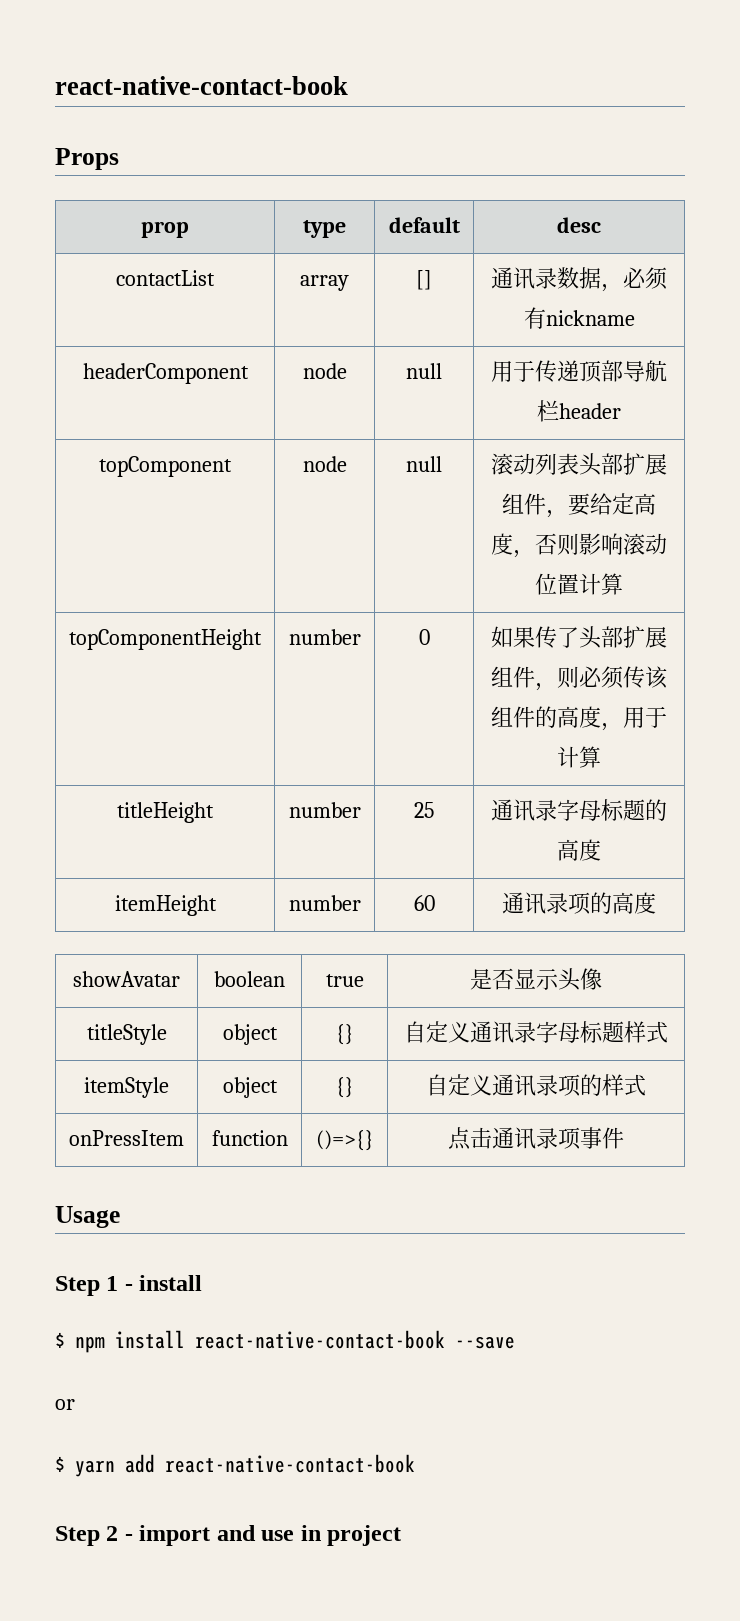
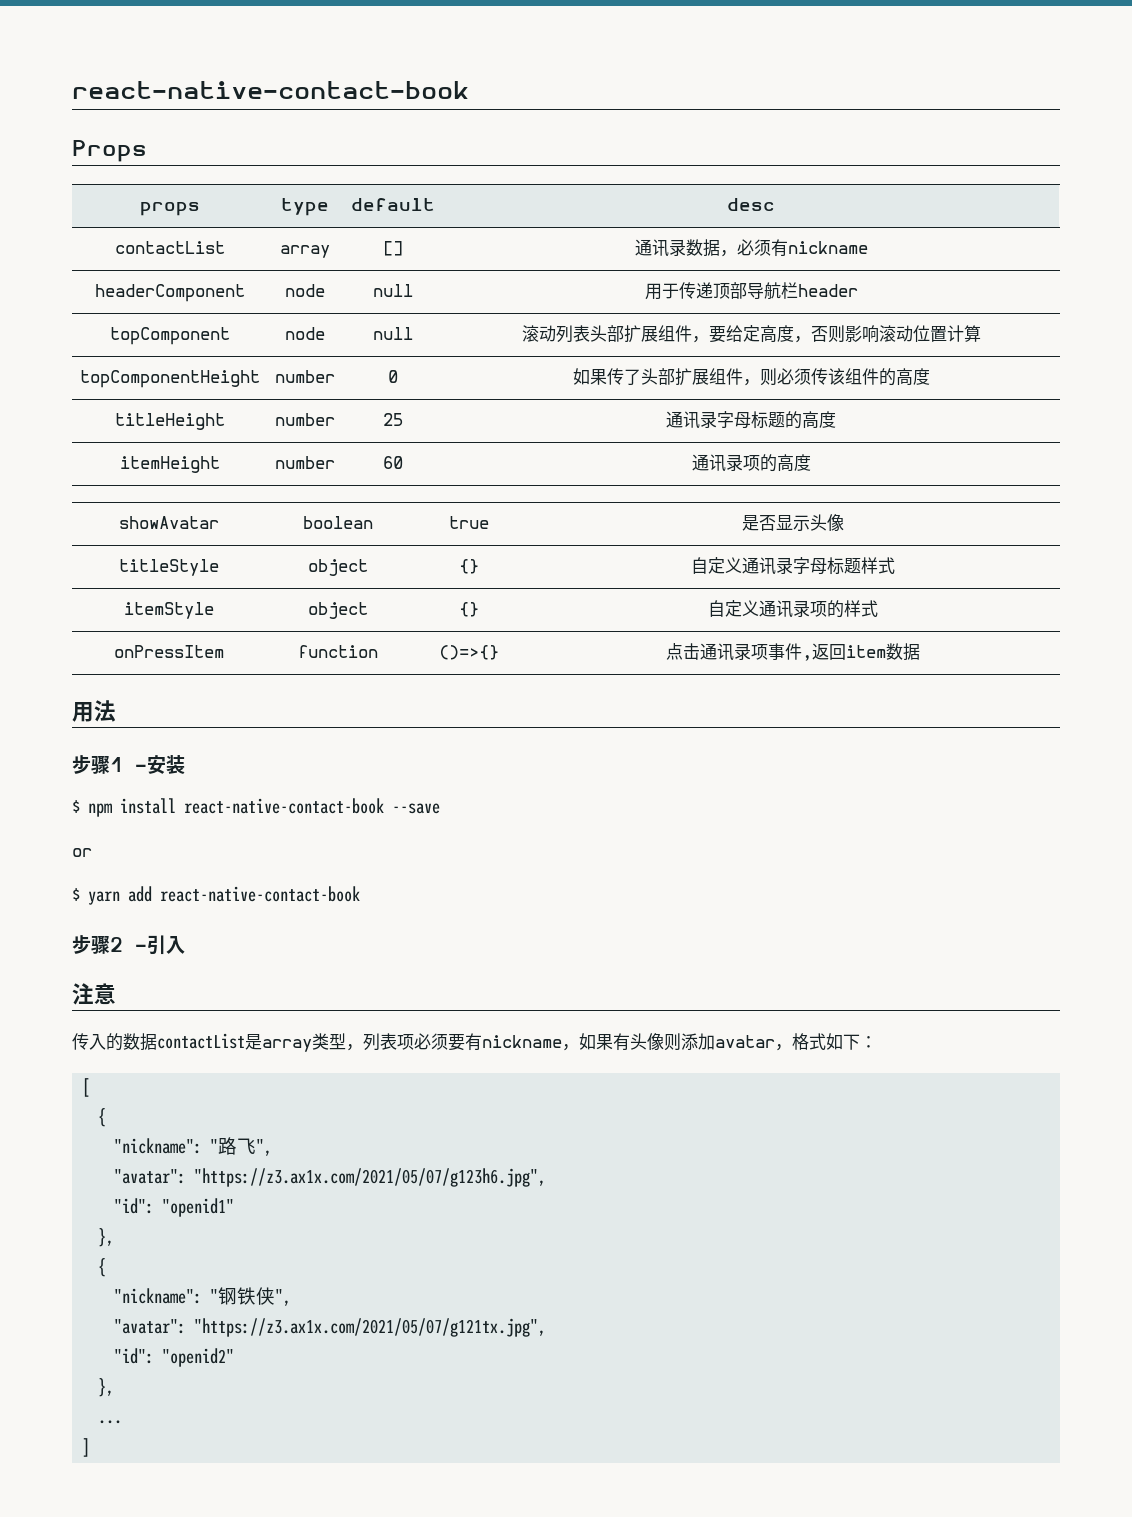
- prop | type | default | desc
+ props | type | default | desc
- topComponentHeight | number | 0 | 如果传了头部扩展组件，则必须传该组件的高度，用于计算
+ topComponentHeight | number | 0 | 如果传了头部扩展组件，则必须传该组件的高度
- onPressItem | function | ()=>{} | 点击通讯录项事件
- Usage
- Step 1 - install
+ onPressItem | function | ()=>{} | 点击通讯录项事件,返回item数据
+ 用法
+ 步骤1 -安装
- Step 2 - import and use in project
+ 步骤2 -引入
+ 注意
+ 传入的数据contactList是array类型，列表项必须要有nickname，如果有头像则添加avatar，格式如下：
+ [
+ {
+ "nickname": "路飞",
+ "avatar": "https://z3.ax1x.com/2021/05/07/g123h6.jpg",
+ "id": "openid1"
+ },
+ {
+ "nickname": "钢铁侠",
+ "avatar": "https://z3.ax1x.com/2021/05/07/g121tx.jpg",
+ "id": "openid2"
+ },
+ ...
+ ]

